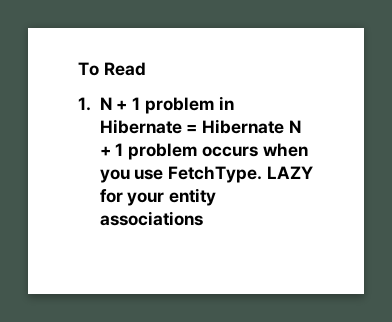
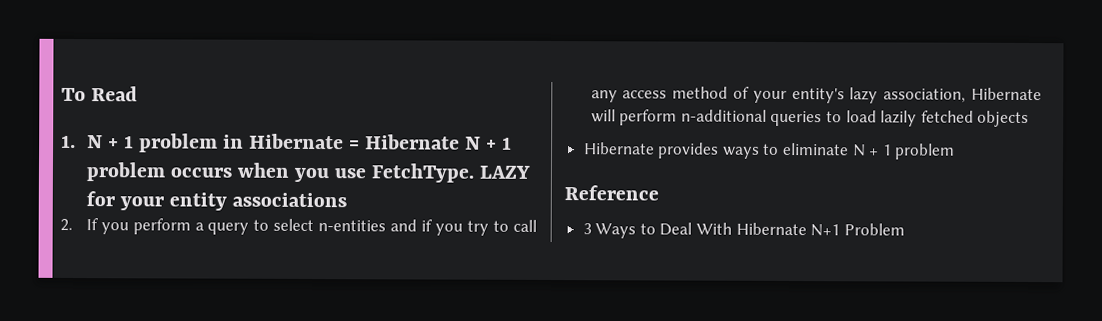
+ 2. If you perform a query to select n-entities and if you try to call any access method of your entity's lazy association, Hibernate will perform n-additional queries to load lazily fetched objects
+ Hibernate provides ways to eliminate N + 1 problem
+ Reference
+ 3 Ways to Deal With Hibernate N+1 Problem

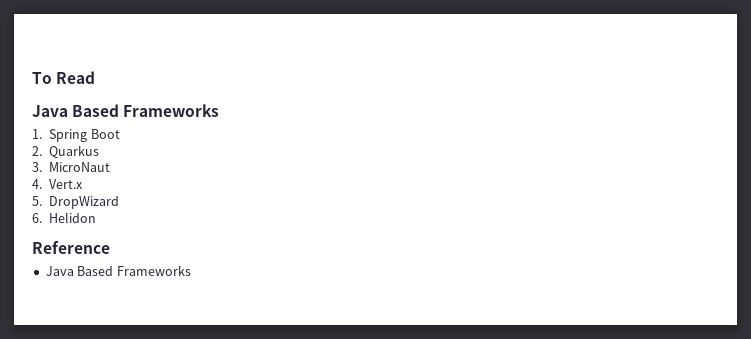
  To Read
- 1. N + 1 problem in Hibernate = Hibernate N + 1 problem occurs when you use FetchType. LAZY for your entity associations
- 2. If you perform a query to select n-entities and if you try to call any access method of your entity's lazy association, Hibernate will perform n-additional queries to load lazily fetched objects
- Hibernate provides ways to eliminate N + 1 problem
+ Java Based Frameworks
+ 1. Spring Boot
+ 2. Quarkus
+ 3. MicroNaut
+ 4. Vert.x
+ 5. DropWizard
+ 6. Helidon
  Reference
- 3 Ways to Deal With Hibernate N+1 Problem
+ Java Based Frameworks

